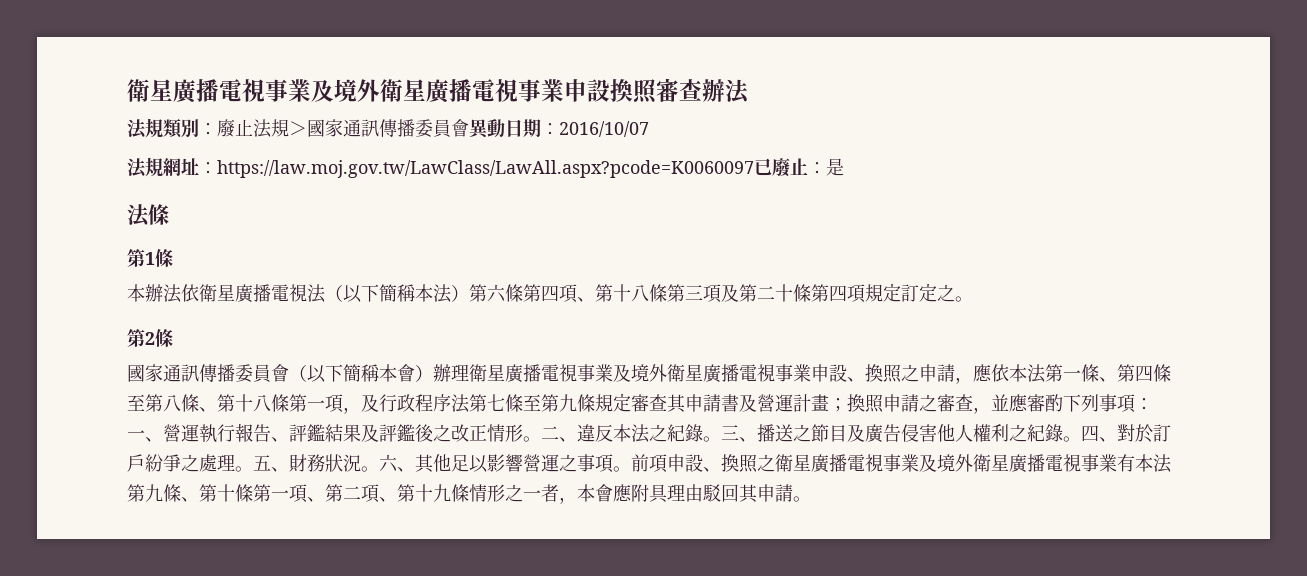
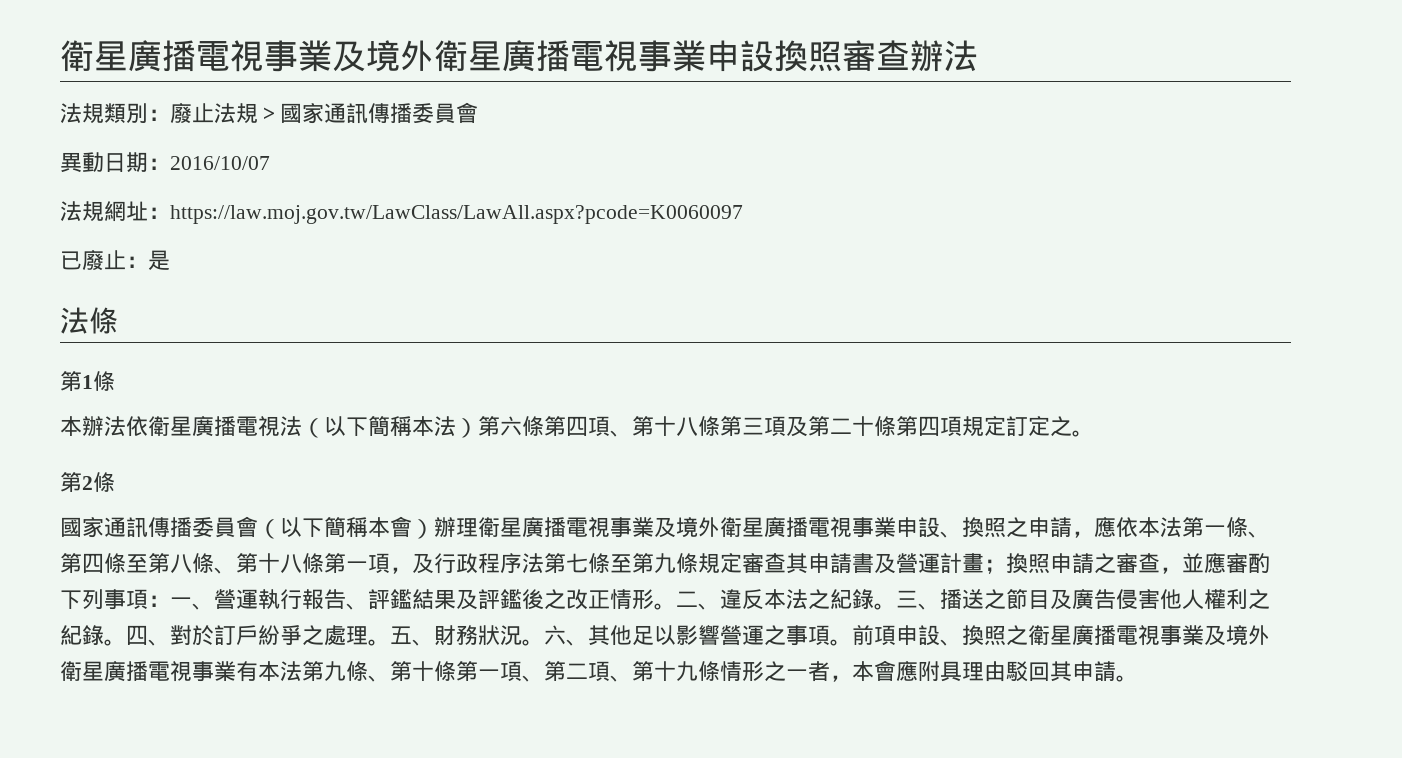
- 法規類別：廢止法規＞國家通訊傳播委員會異動日期：2016/10/07
+ 法規類別：廢止法規＞國家通訊傳播委員會
+ 異動日期：2016/10/07
- 法規網址：https://law.moj.gov.tw/LawClass/LawAll.aspx?pcode=K0060097已廢止：是
+ 法規網址：https://law.moj.gov.tw/LawClass/LawAll.aspx?pcode=K0060097
+ 已廢止：是

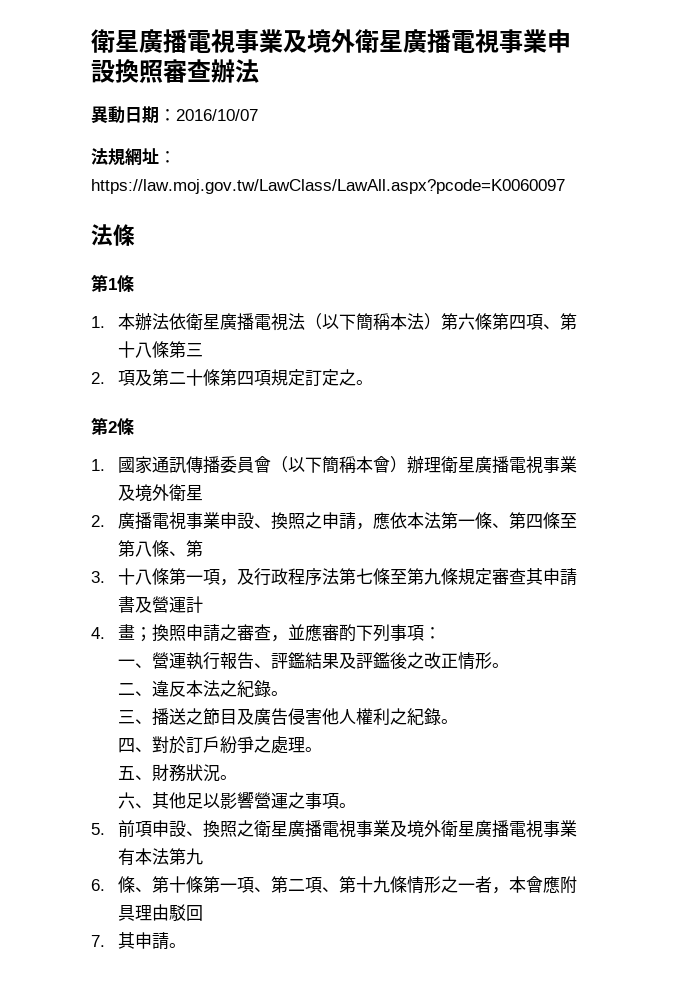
- 法規類別：廢止法規＞國家通訊傳播委員會
- 已廢止：是
- 本辦法依衛星廣播電視法（以下簡稱本法）第六條第四項、第十八條第三項及第二十條第四項規定訂定之。
+ 1.本辦法依衛星廣播電視法（以下簡稱本法）第六條第四項、第十八條第三
+ 2.項及第二十條第四項規定訂定之。
- 國家通訊傳播委員會（以下簡稱本會）辦理衛星廣播電視事業及境外衛星廣播電視事業申設、換照之申請，應依本法第一條、第四條至第八條、第十八條第一項，及行政程序法第七條至第九條規定審查其申請書及營運計畫；
+ 1.國家通訊傳播委員會（以下簡稱本會）辦理衛星廣播電視事業及境外衛星
+ 2.廣播電視事業申設、換照之申請，應依本法第一條、第四條至第八條、第
+ 3.十八條第一項，及行政程序法第七條至第九條規定審查其申請書及營運計
+ 4.畫；
- 換照申請之審查，並應審酌下列事項：一、營運執行報告、評鑑結果及評鑑後之改正情形。二、違反本法之紀錄。三、播送之節目及廣告侵害他人權利之紀錄。四、對於訂戶紛爭之處理。五、財務狀況。六、其他足以影響營運之事項。前項申設、換照之衛星廣播電視事業及境外衛星廣播電視事業有本法第九條、第十條第一項、第二項、第十九條情形之一者，本會應附具理由駁回其申請。
+ 換照申請之審查，並應審酌下列事項：
+ 一、營運執行報告、評鑑結果及評鑑後之改正情形。
+ 二、違反本法之紀錄。
+ 三、播送之節目及廣告侵害他人權利之紀錄。
+ 四、對於訂戶紛爭之處理。
+ 五、財務狀況。
+ 六、其他足以影響營運之事項。
+ 5.前項申設、換照之衛星廣播電視事業及境外衛星廣播電視事業有本法第九
+ 6.條、第十條第一項、第二項、第十九條情形之一者，本會應附具理由駁回
+ 7.其申請。

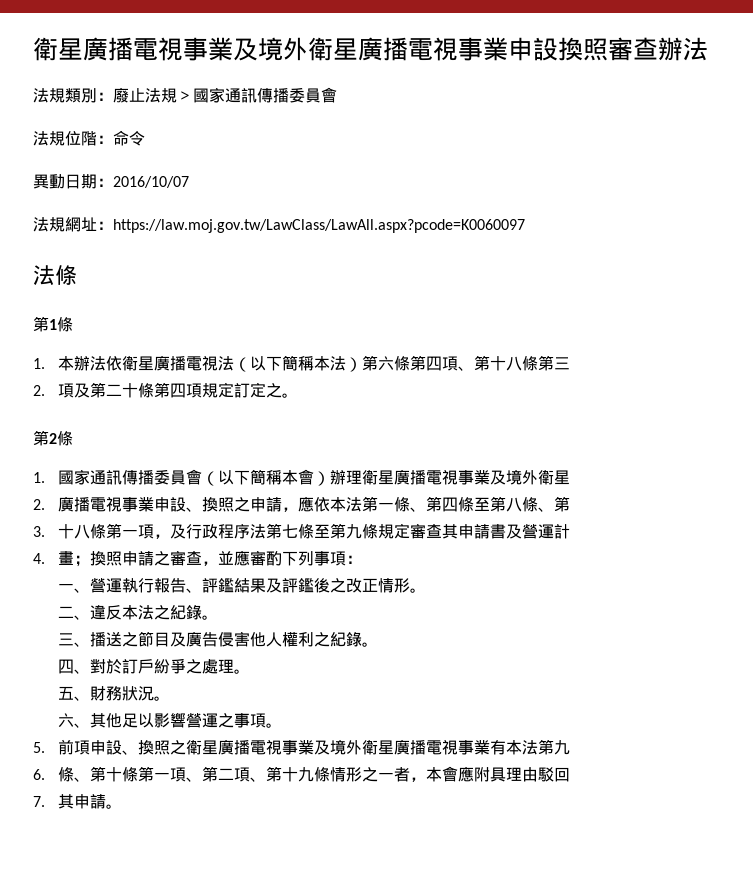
+ 法規類別：廢止法規＞國家通訊傳播委員會
+ 法規位階：命令

